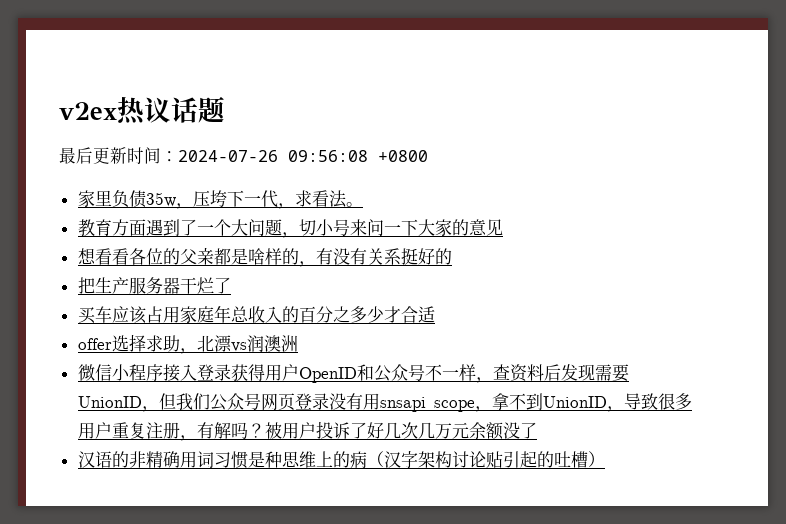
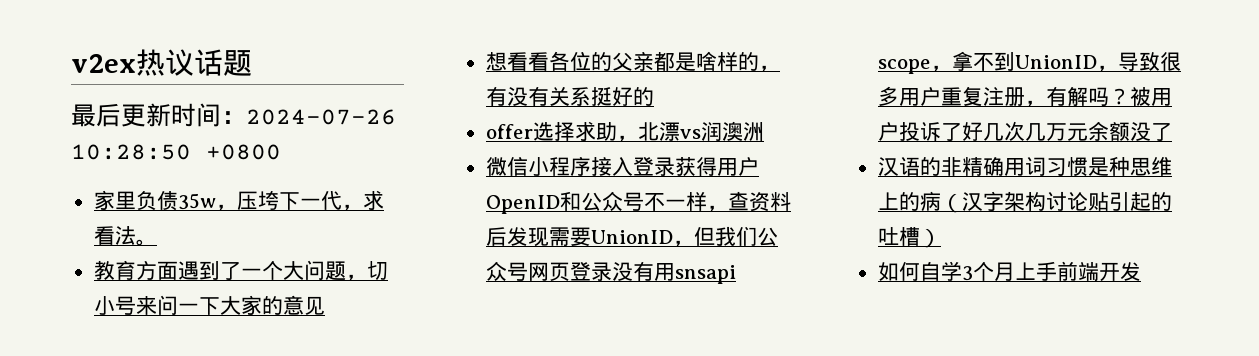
- 最后更新时间：2024-07-26 09:56:08 +0800
+ 最后更新时间：2024-07-26 10:28:50 +0800
- 把生产服务器干烂了
- 买车应该占用家庭年总收入的百分之多少才合适
+ 如何自学3个月上手前端开发

